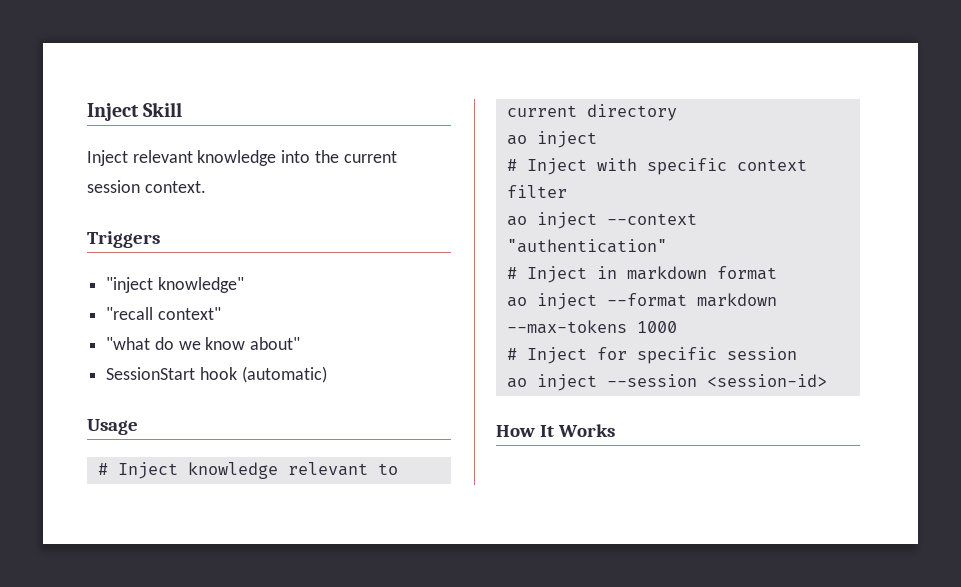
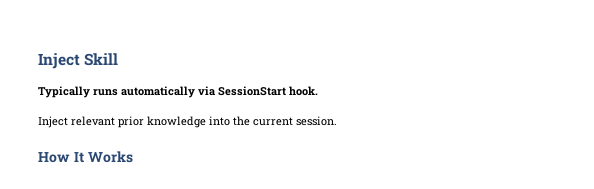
+ Typically runs automatically via SessionStart hook.
- Inject relevant knowledge into the current session context.
- Triggers
- "inject knowledge"
- "recall context"
- "what do we know about"
- SessionStart hook (automatic)
- Usage
- # Inject knowledge relevant to current directory
- ao inject
- # Inject with specific context filter
- ao inject --context "authentication"
- # Inject in markdown format
- ao inject --format markdown --max-tokens 1000
- # Inject for specific session
- ao inject --session <session-id>
+ Inject relevant prior knowledge into the current session.

